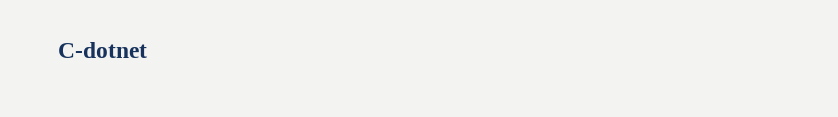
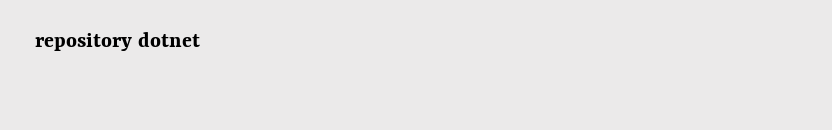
- C-dotnet
+ repository dotnet

